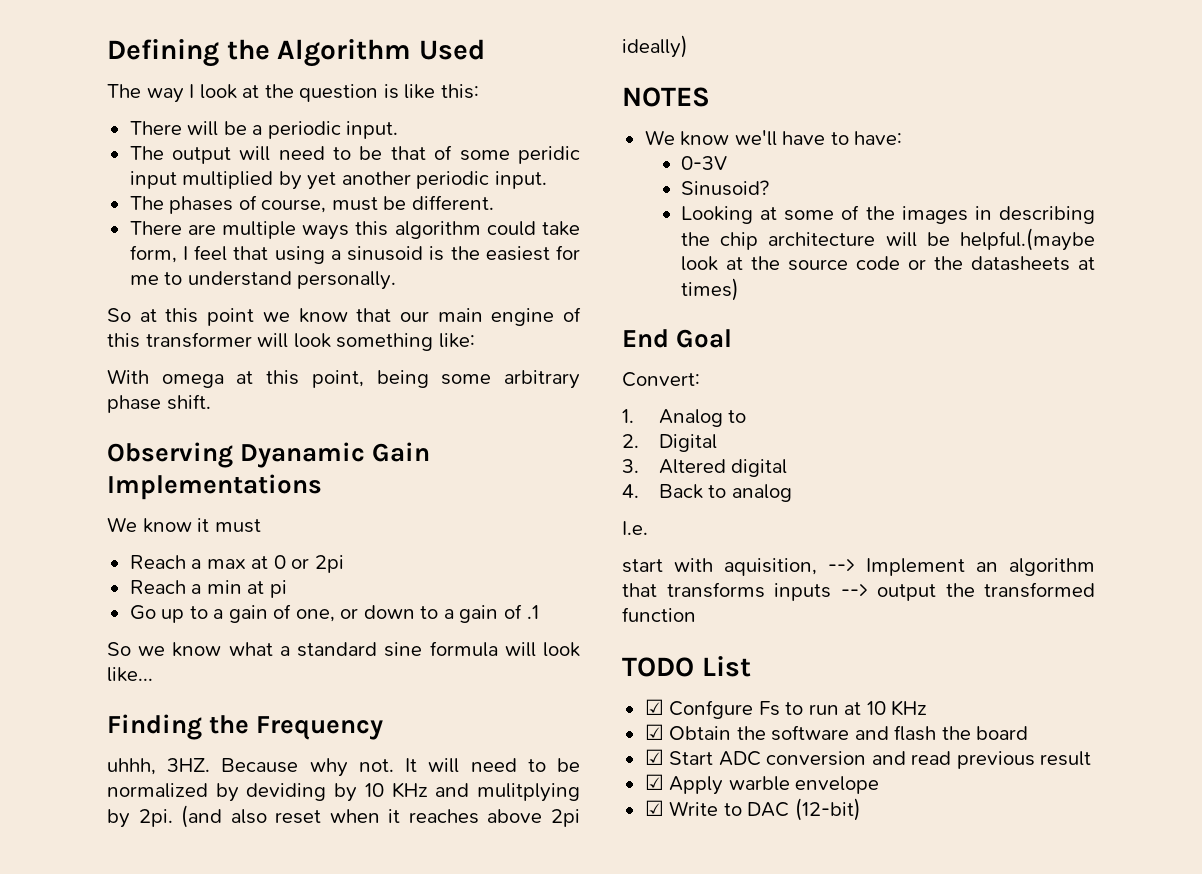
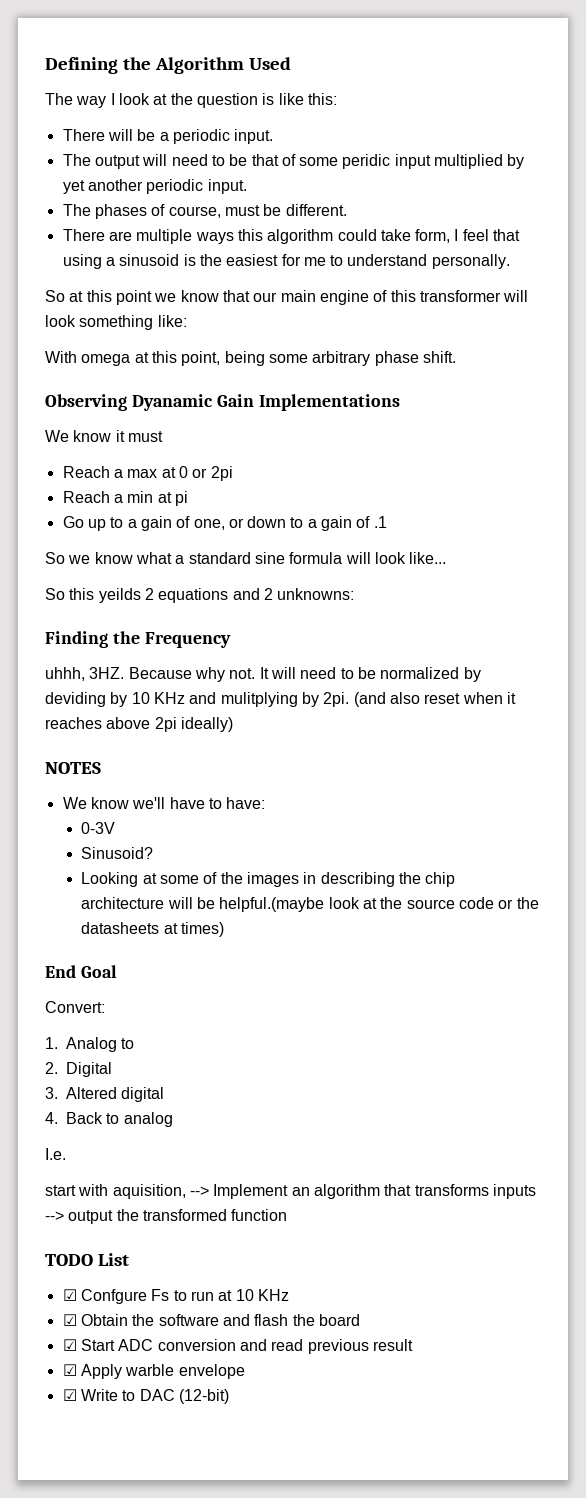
+ So this yeilds 2 equations and 2 unknowns:

